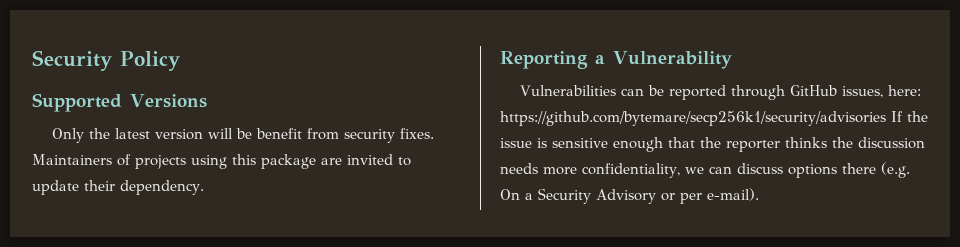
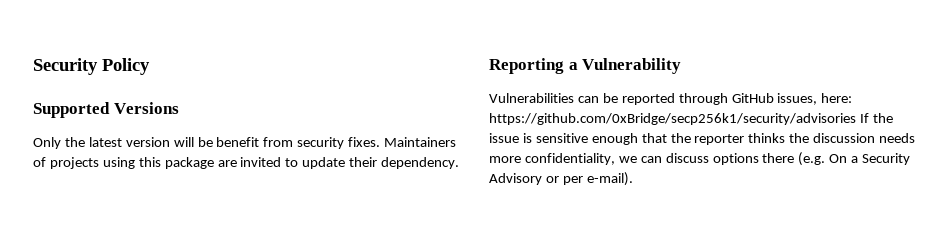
- Vulnerabilities can be reported through GitHub issues, here: https://github.com/bytemare/secp256k1/security/advisories If the issue is sensitive enough that the reporter thinks the discussion needs more confidentiality, we can discuss options there (e.g. On a Security Advisory or per e-mail).
+ Vulnerabilities can be reported through GitHub issues, here: https://github.com/0xBridge/secp256k1/security/advisories If the issue is sensitive enough that the reporter thinks the discussion needs more confidentiality, we can discuss options there (e.g. On a Security Advisory or per e-mail).

